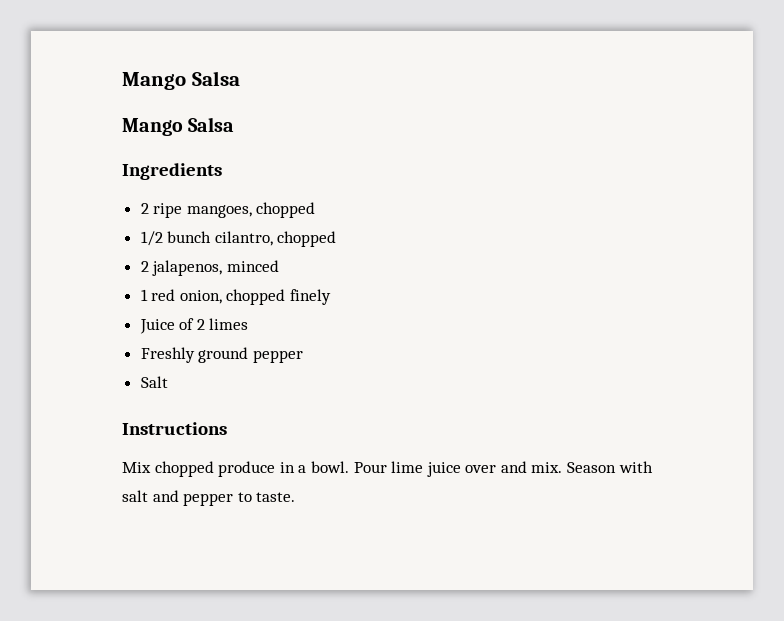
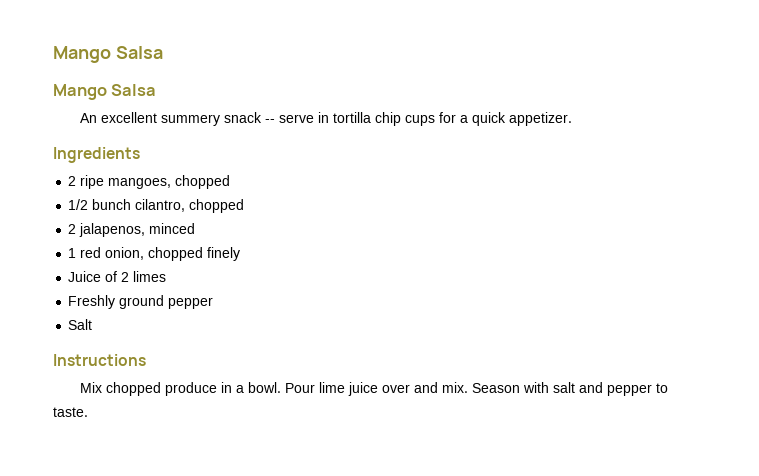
+ An excellent summery snack -- serve in tortilla chip cups for a quick appetizer.

